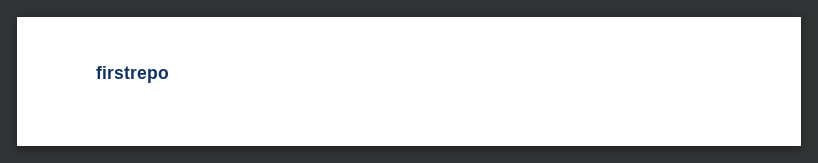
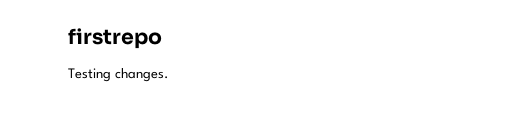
+ Testing changes.

